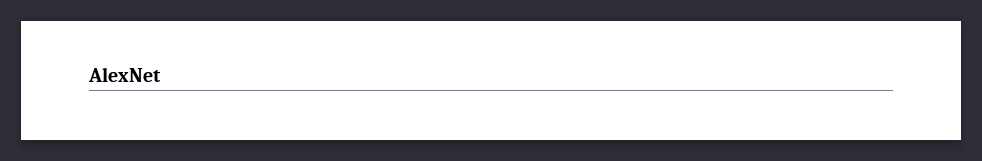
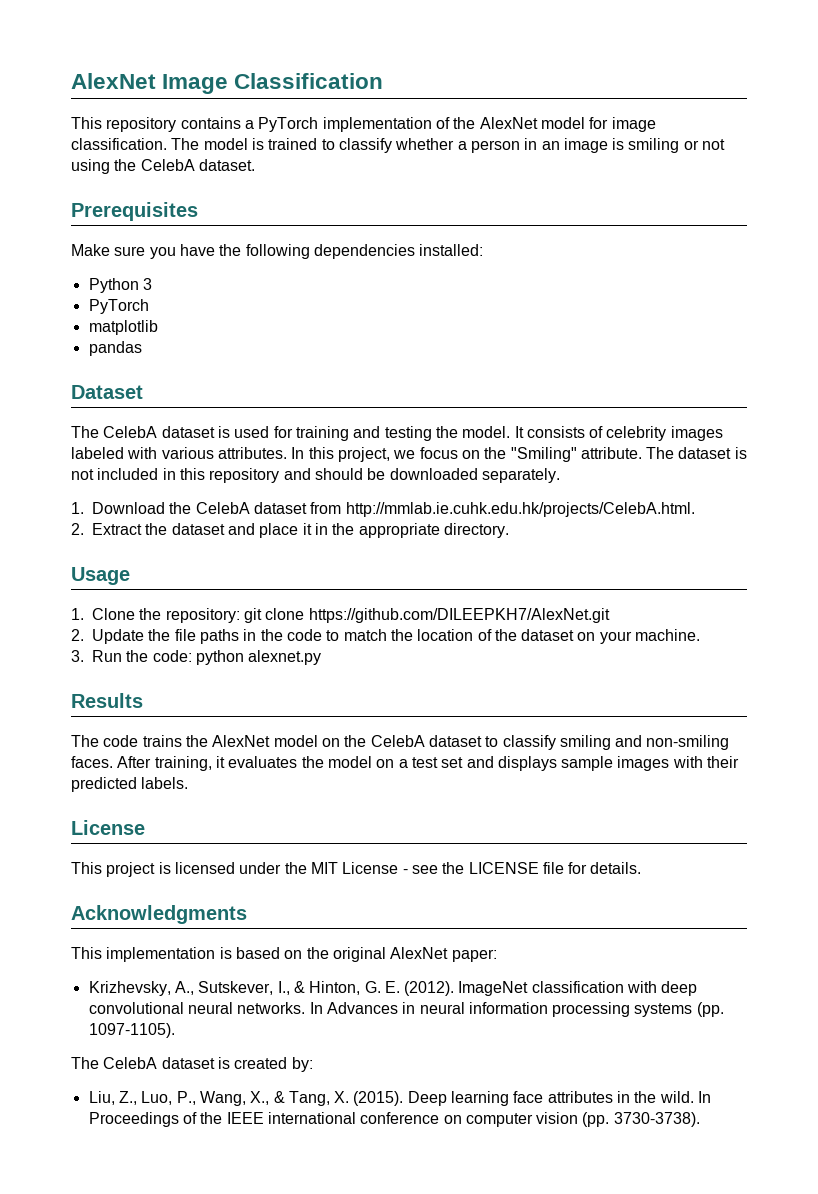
- AlexNet
+ AlexNet Image Classification
+ This repository contains a PyTorch implementation of the AlexNet model for image classification. The model is trained to classify whether a person in an image is smiling or not using the CelebA dataset.
+ Prerequisites
+ Make sure you have the following dependencies installed:
+ Python 3
+ PyTorch
+ matplotlib
+ pandas
+ Dataset
+ The CelebA dataset is used for training and testing the model. It consists of celebrity images labeled with various attributes. In this project, we focus on the "Smiling" attribute. The dataset is not included in this repository and should be downloaded separately.
+ 1. Download the CelebA dataset from http://mmlab.ie.cuhk.edu.hk/projects/CelebA.html.
+ 2. Extract the dataset and place it in the appropriate directory.
+ Usage
+ 1. Clone the repository: git clone https://github.com/DILEEPKH7/AlexNet.git
+ 2. Update the file paths in the code to match the location of the dataset on your machine.
+ 3. Run the code: python alexnet.py
+ Results
+ The code trains the AlexNet model on the CelebA dataset to classify smiling and non-smiling faces. After training, it evaluates the model on a test set and displays sample images with their predicted labels.
+ License
+ This project is licensed under the MIT License - see the LICENSE file for details.
+ Acknowledgments
+ This implementation is based on the original AlexNet paper:
+ Krizhevsky, A., Sutskever, I., & Hinton, G. E. (2012). ImageNet classification with deep convolutional neural networks. In Advances in neural information processing systems (pp. 1097-1105).
+ The CelebA dataset is created by:
+ Liu, Z., Luo, P., Wang, X., & Tang, X. (2015). Deep learning face attributes in the wild. In Proceedings of the IEEE international conference on computer vision (pp. 3730-3738).

